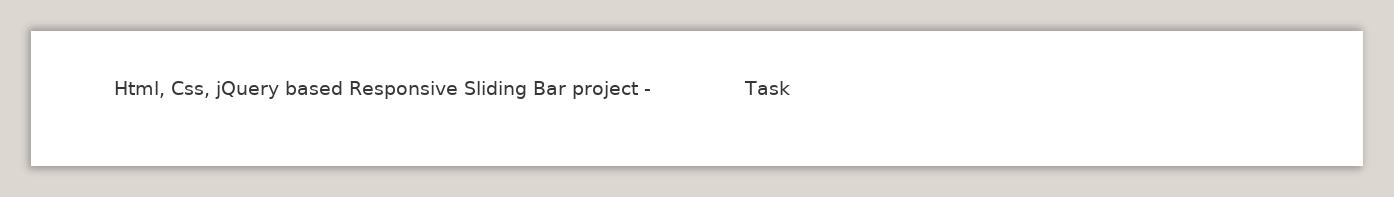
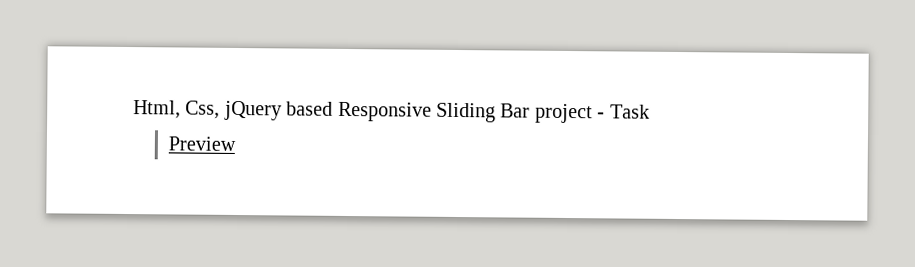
+ Preview

